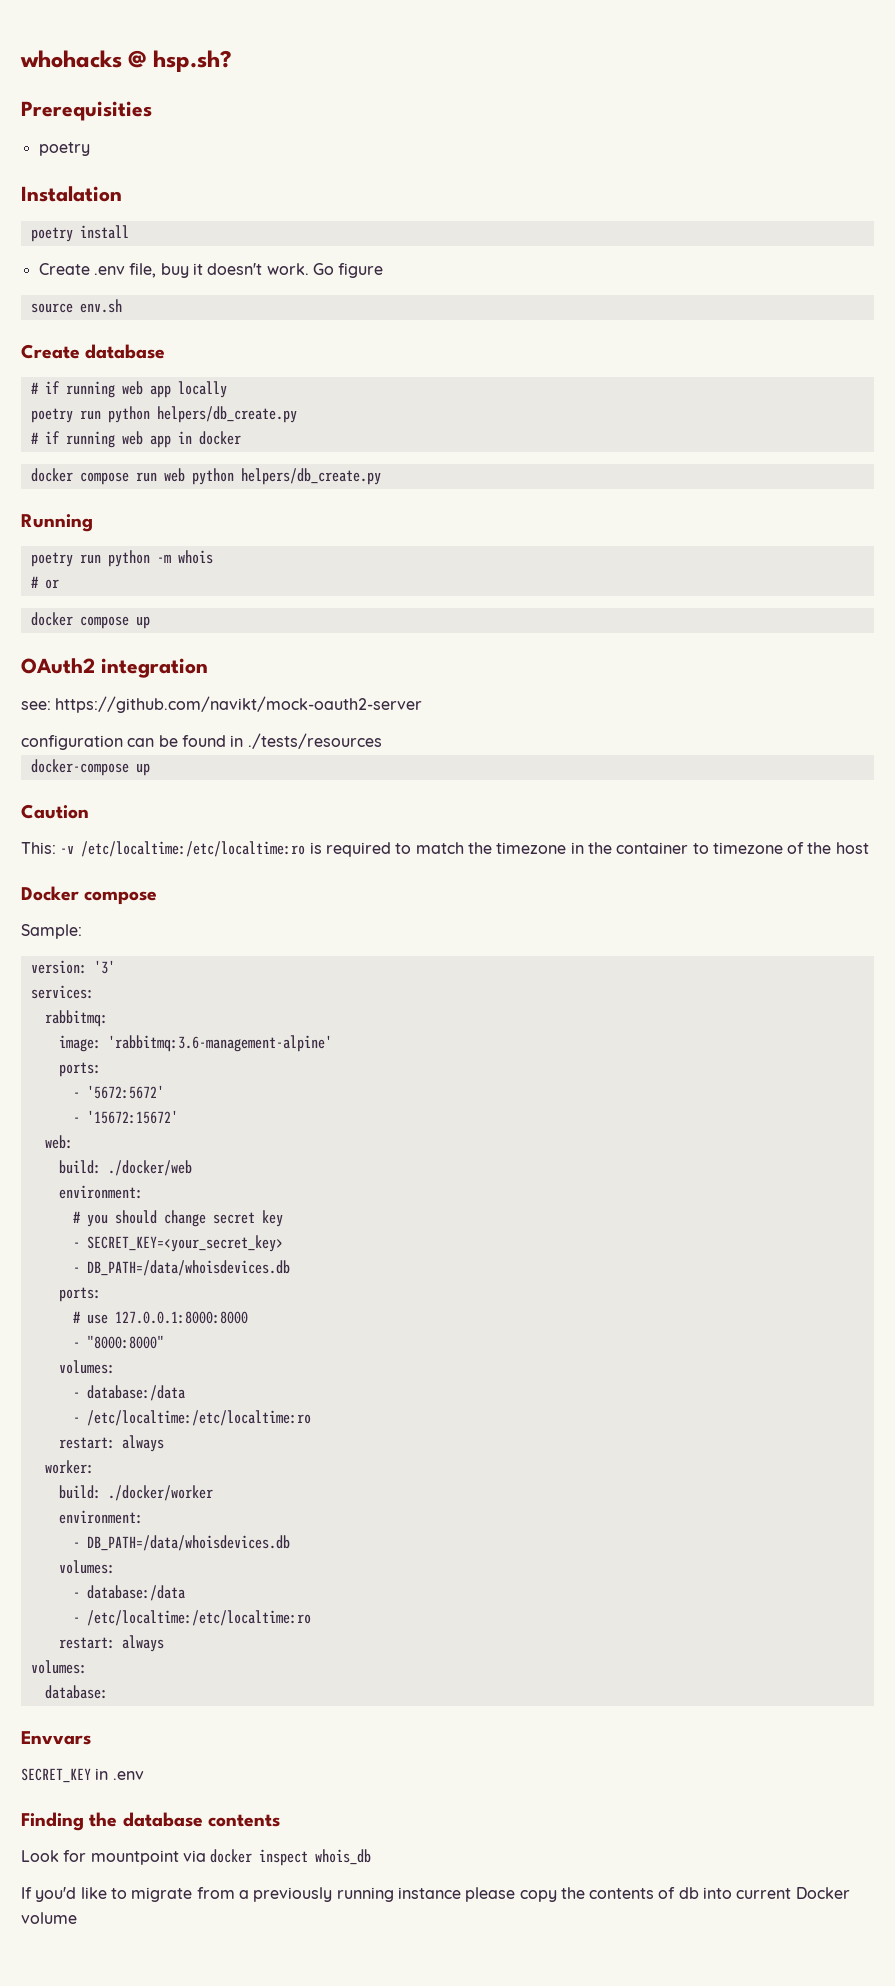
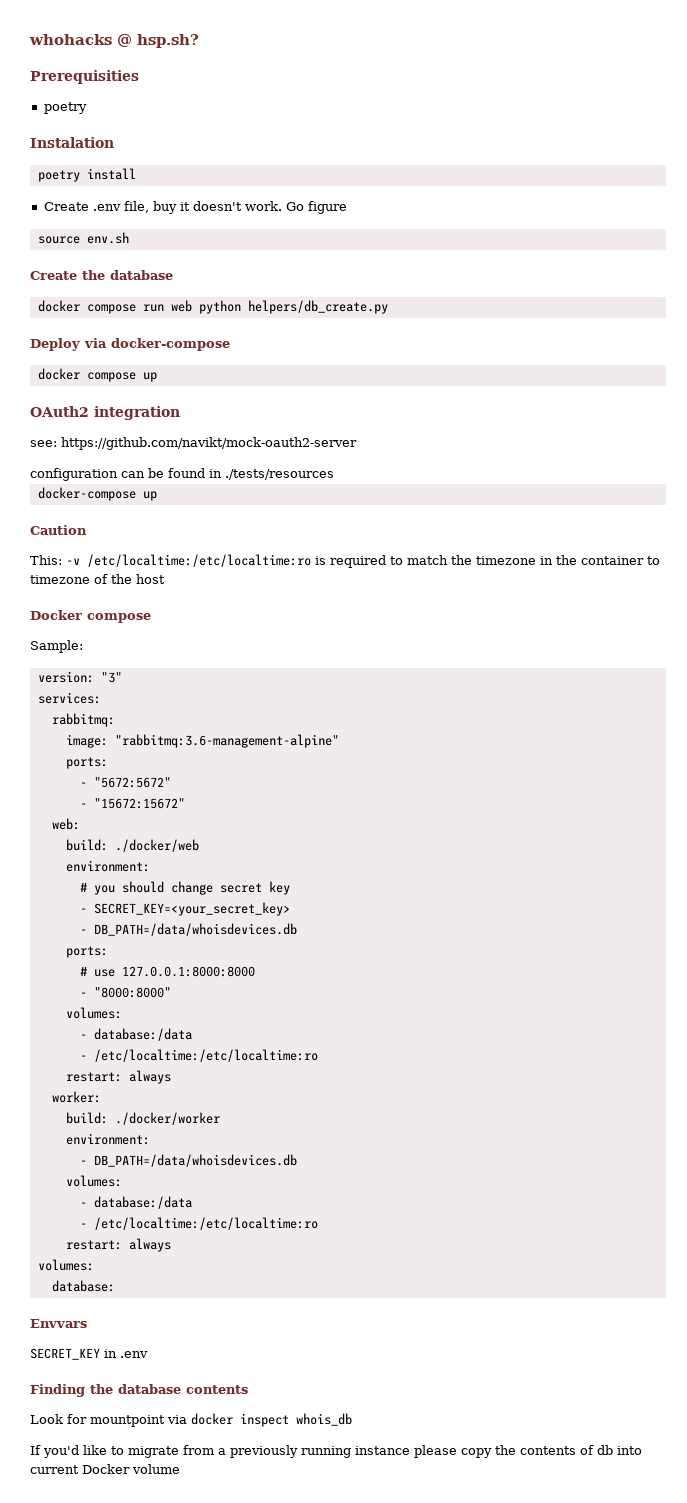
- Create database
- # if running web app locally
- poetry run python helpers/db_create.py
- # if running web app in docker
+ Create the database
- Running
- poetry run python -m whois
- # or
+ Deploy via docker-compose
- version: '3'
+ version: "3"
- image: 'rabbitmq:3.6-management-alpine'
+ image: "rabbitmq:3.6-management-alpine"
- - '5672:5672'
- - '15672:15672'
+ - "5672:5672"
+ - "15672:15672"

